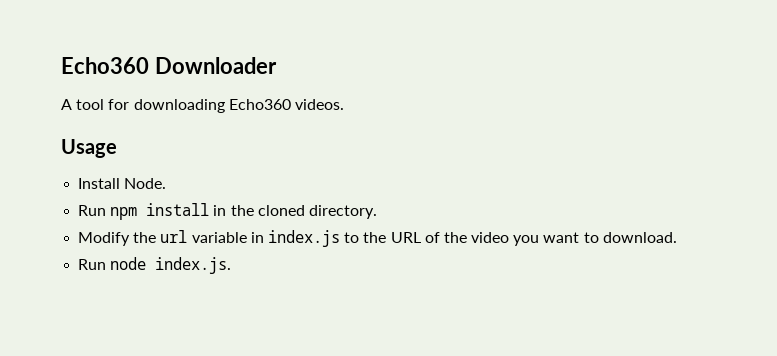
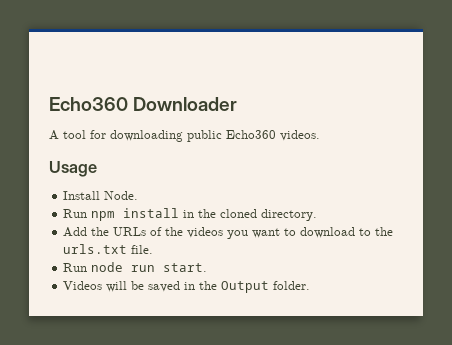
- A tool for downloading Echo360 videos.
+ A tool for downloading public Echo360 videos.
- Modify the url variable in index.js to the URL of the video you want to download.
- Run node index.js.
+ Add the URLs of the videos you want to download to the urls.txt file.
+ Run node run start.
+ Videos will be saved in the Output folder.

